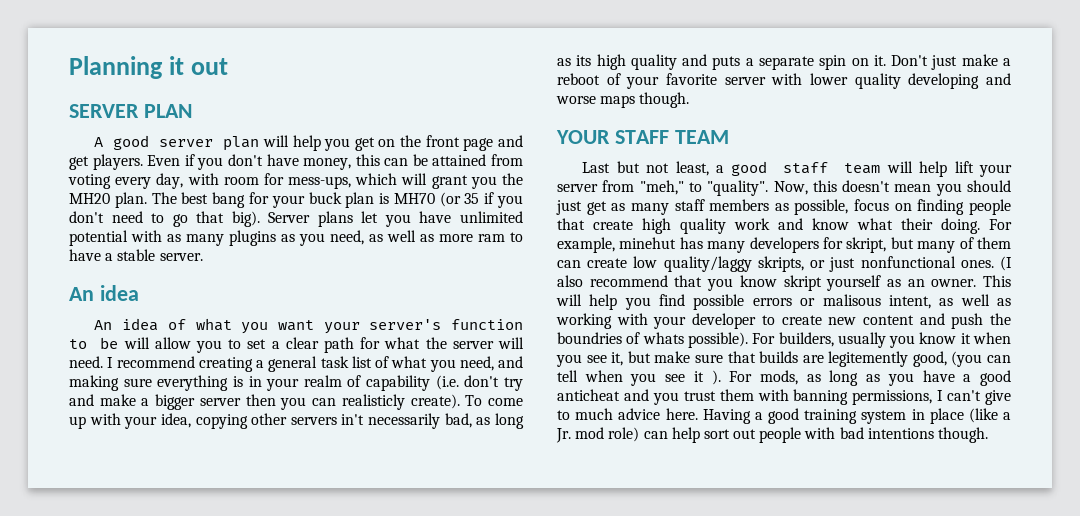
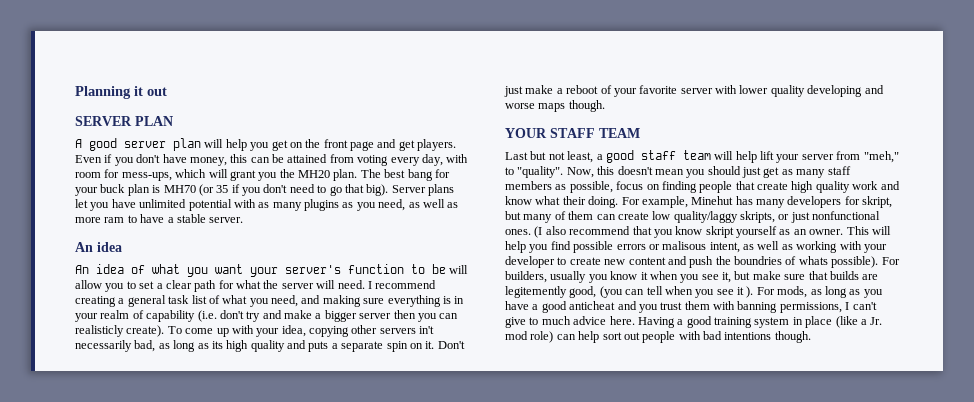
- For example, minehut has many developers for skript, but many of them can create low quality/laggy skripts, or just nonfunctional ones.
+ For example, Minehut has many developers for skript, but many of them can create low quality/laggy skripts, or just nonfunctional ones.

